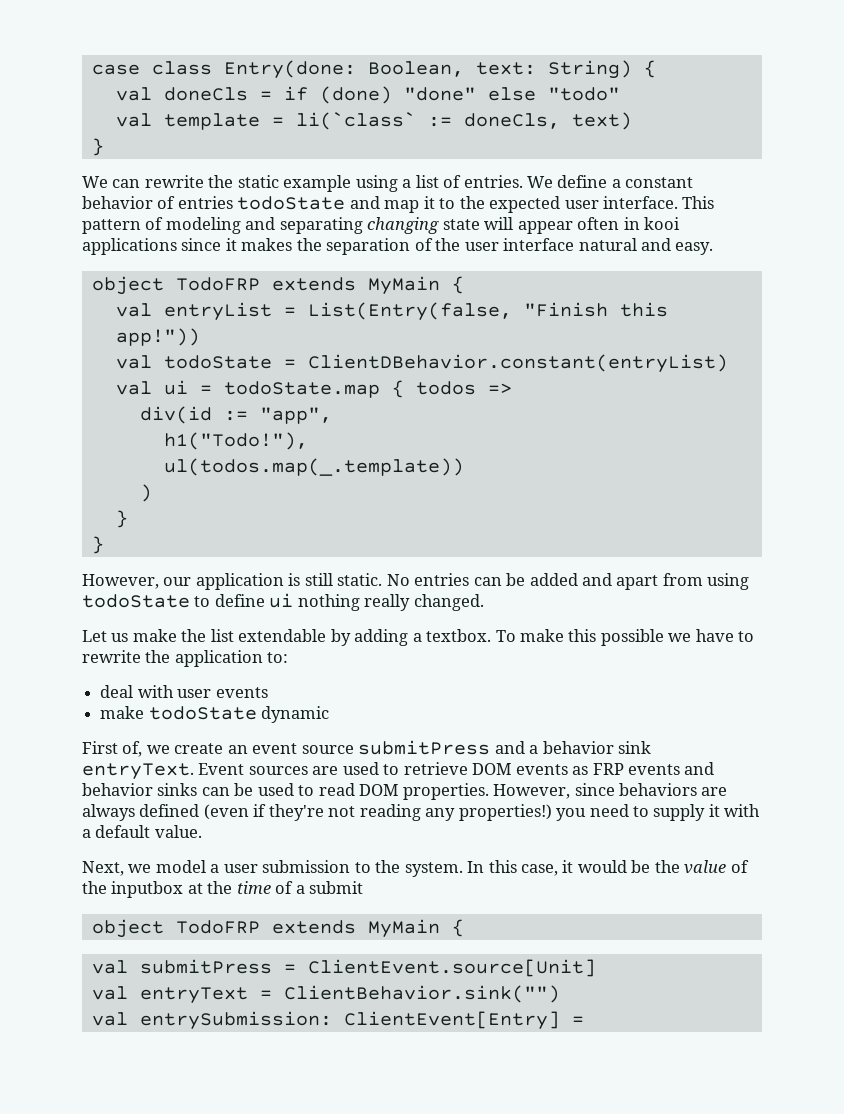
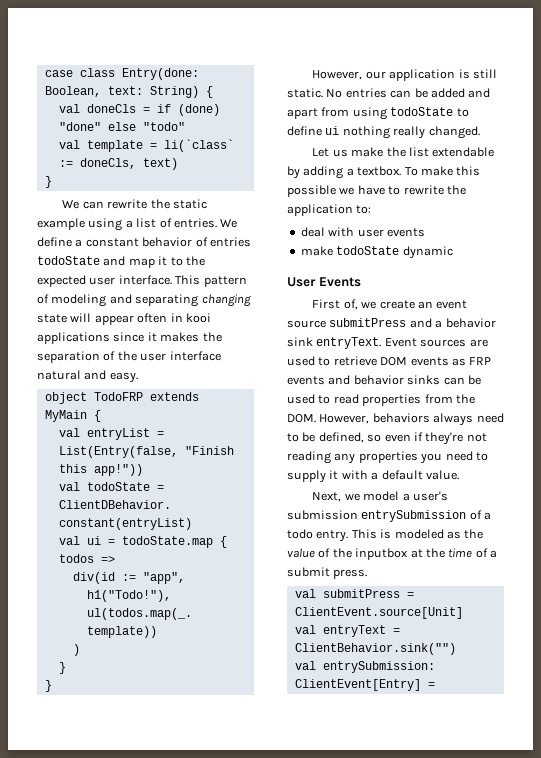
+ User Events
- Event sources are used to retrieve DOM events as FRP events and behavior sinks can be used to read DOM properties. However, since behaviors are always defined (even if they're not reading any properties!) you need to supply it with a default value.
+ Event sources are used to retrieve DOM events as FRP events and behavior sinks can be used to read properties from the DOM. However, behaviors always need to be defined, so even if they're not reading any properties you need to supply it with a default value.
- Next, we model a user submission to the system. In this case, it would be the value of the inputbox at the time of a submit
- object TodoFRP extends MyMain {
+ Next, we model a user's submission entrySubmission of a todo entry. This is modeled as the value of the inputbox at the time of a submit press.

